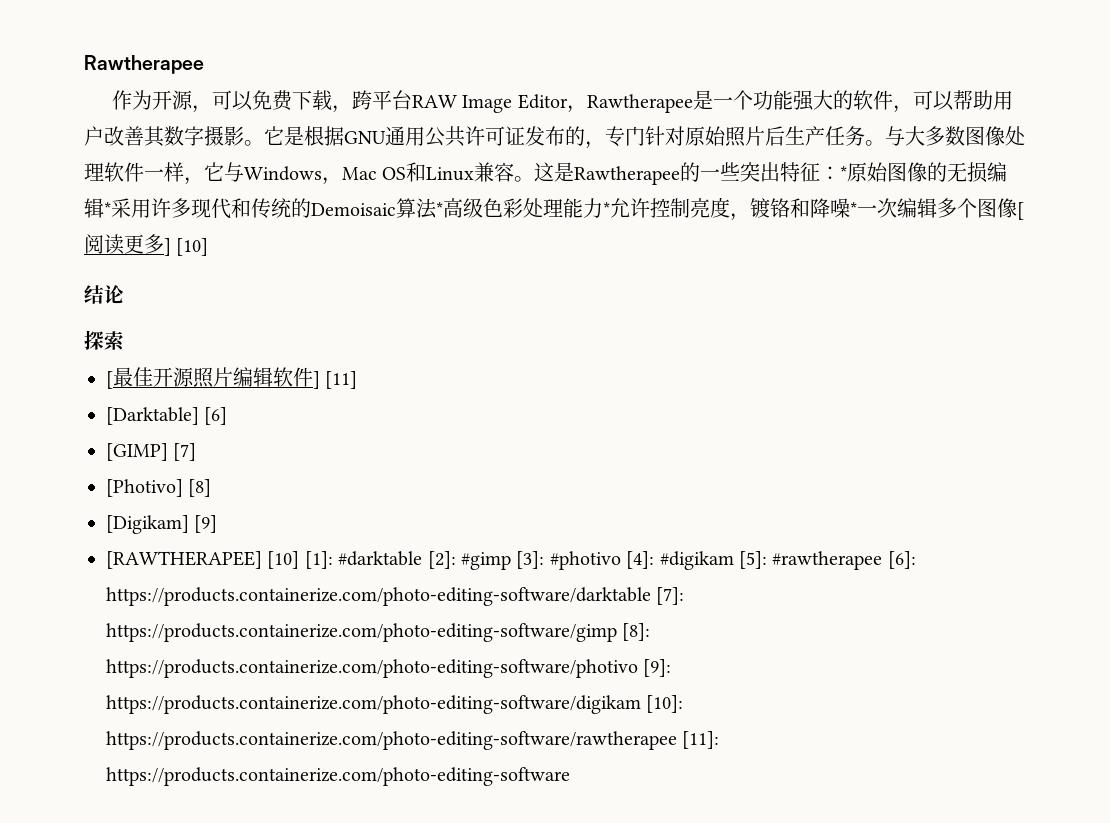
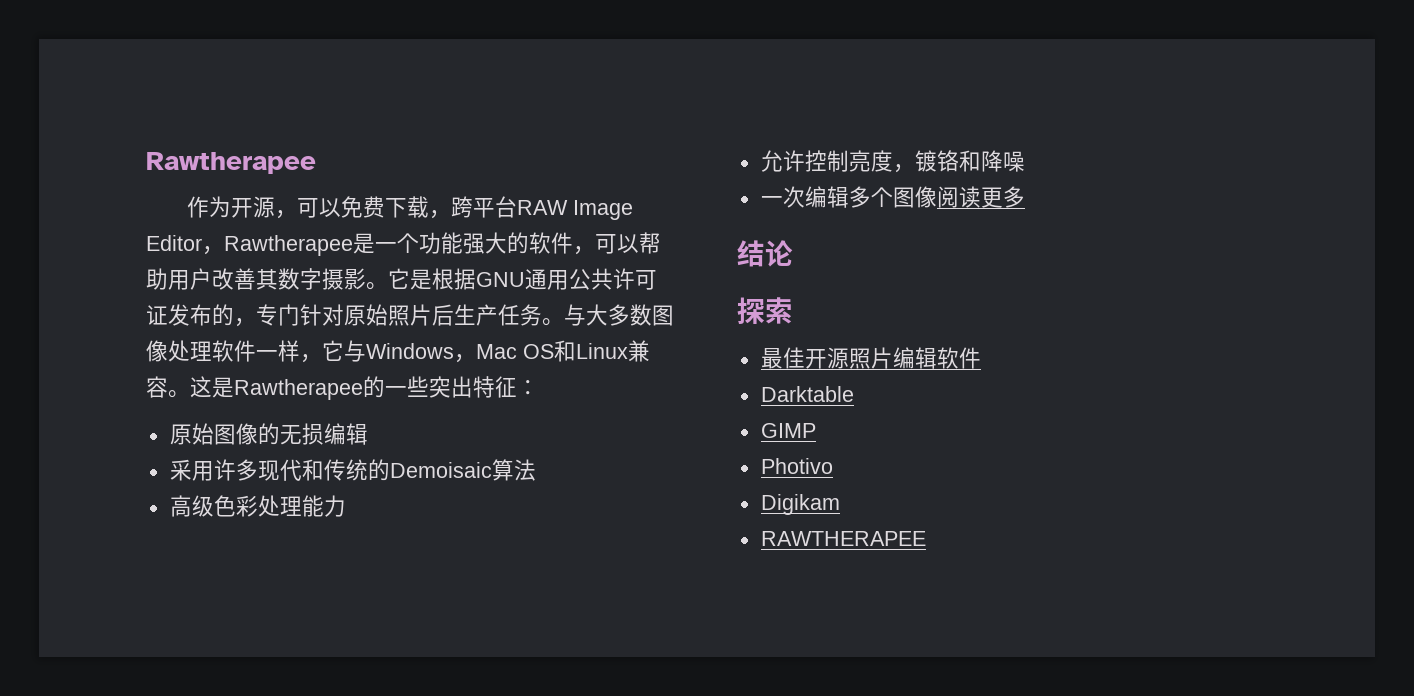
- 这是Rawtherapee的一些突出特征：*原始图像的无损编辑*采用许多现代和传统的Demoisaic算法*高级色彩处理能力*允许控制亮度，镀铬和降噪*一次编辑多个图像[阅读更多] [10]
+ 这是Rawtherapee的一些突出特征：
+ 原始图像的无损编辑
+ 采用许多现代和传统的Demoisaic算法
+ 高级色彩处理能力
+ 允许控制亮度，镀铬和降噪
+ 一次编辑多个图像阅读更多
- [最佳开源照片编辑软件] [11]
- [Darktable] [6]
- [GIMP] [7]
- [Photivo] [8]
- [Digikam] [9]
- [RAWTHERAPEE] [10] [1]: #darktable [2]: #gimp [3]: #photivo [4]: #digikam [5]: #rawtherapee [6]: https://products.containerize.com/photo-editing-software/darktable [7]: https://products.containerize.com/photo-editing-software/gimp [8]: https://products.containerize.com/photo-editing-software/photivo [9]: https://products.containerize.com/photo-editing-software/digikam [10]: https://products.containerize.com/photo-editing-software/rawtherapee [11]: https://products.containerize.com/photo-editing-software
+ 最佳开源照片编辑软件
+ Darktable
+ GIMP
+ Photivo
+ Digikam
+ RAWTHERAPEE

